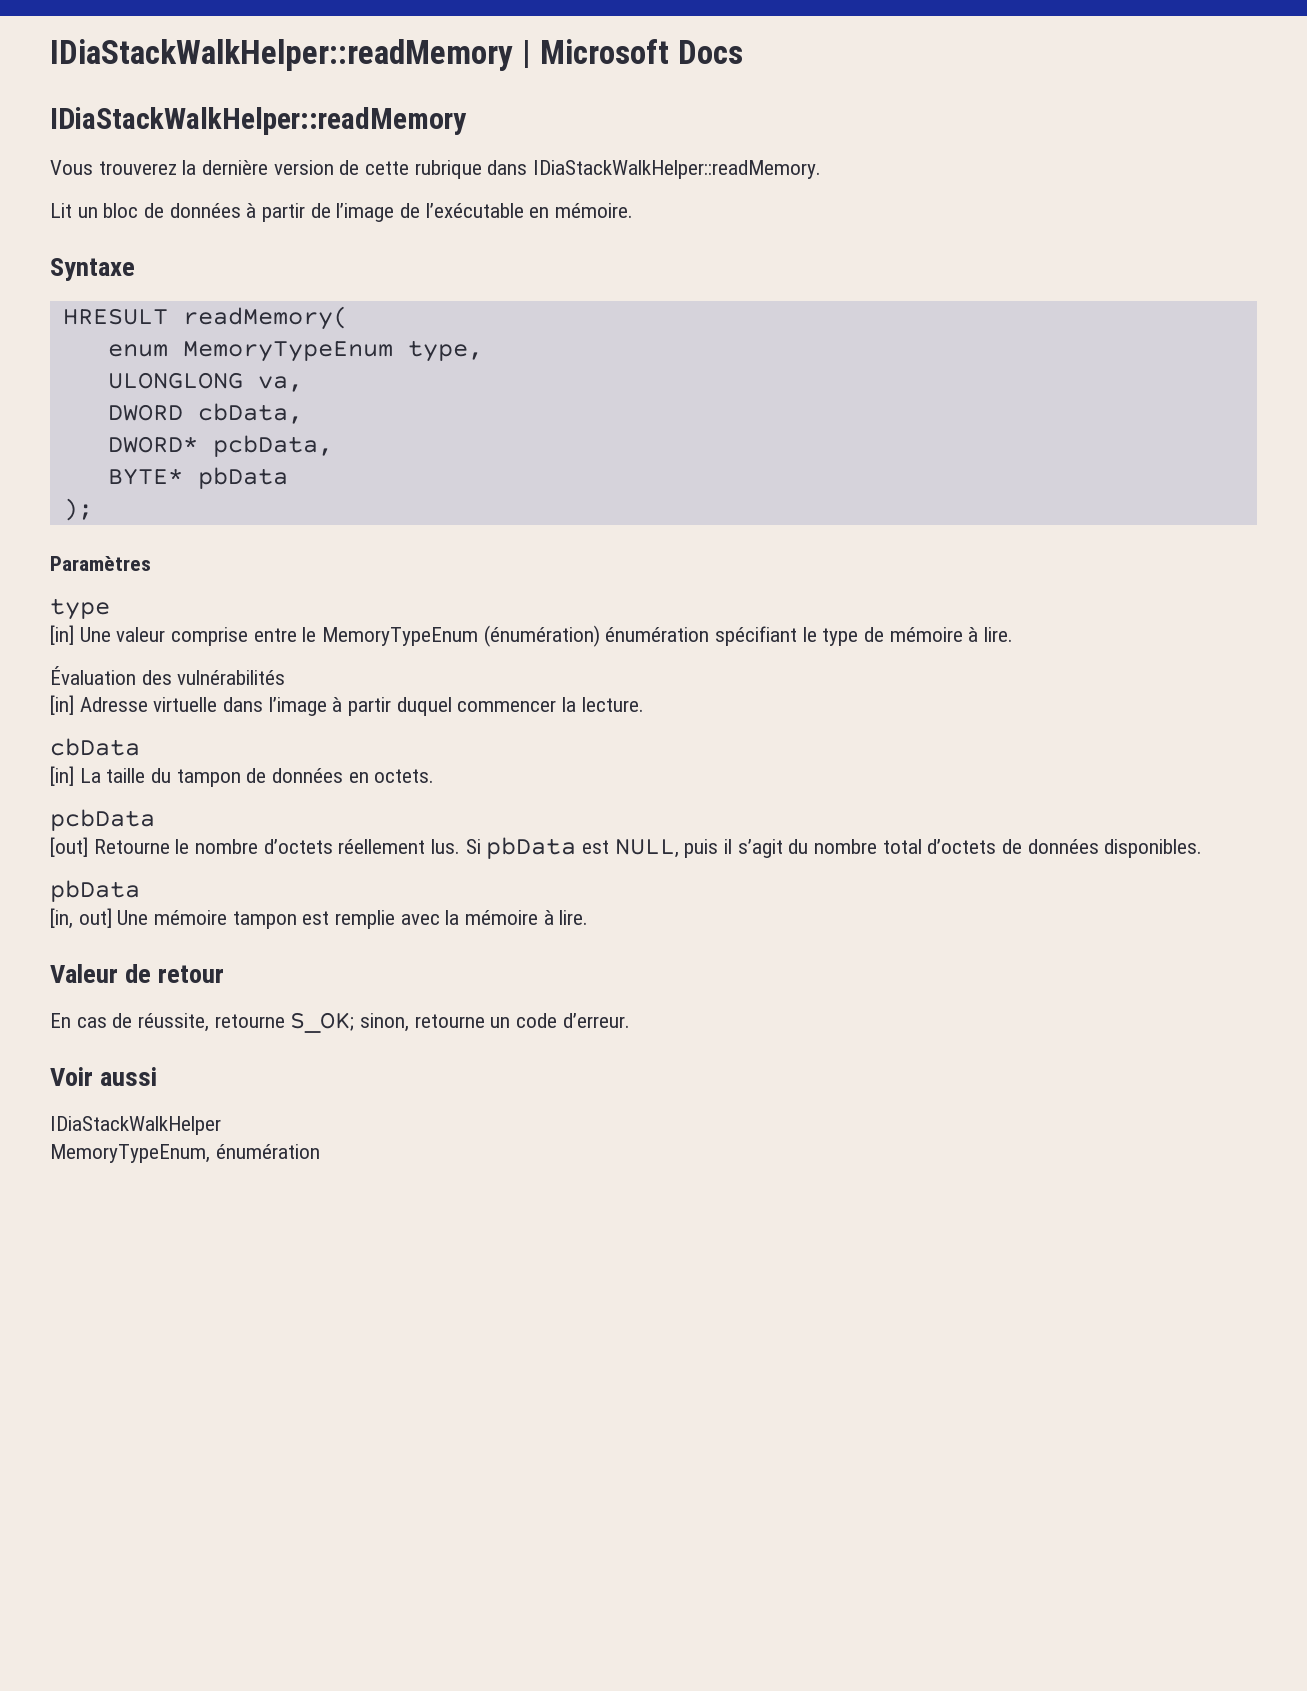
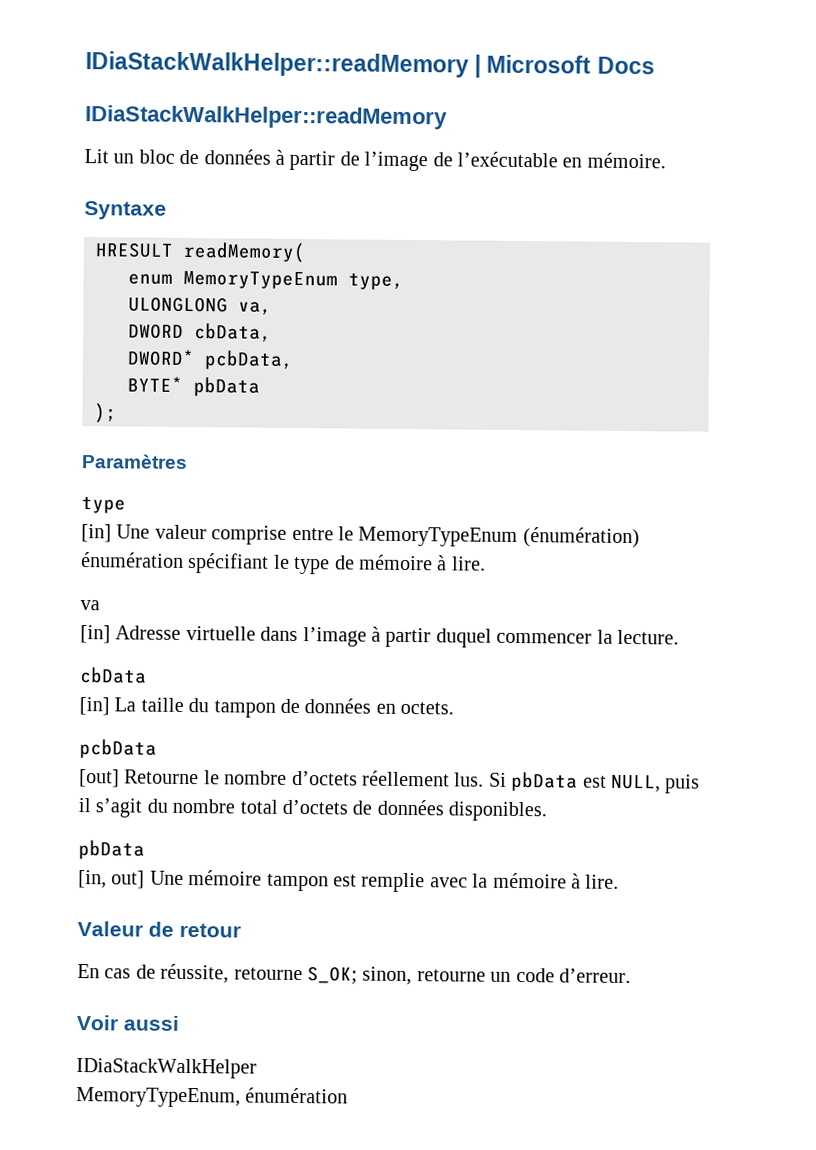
- Vous trouverez la dernière version de cette rubrique dans IDiaStackWalkHelper::readMemory.
- Évaluation des vulnérabilités
+ va

